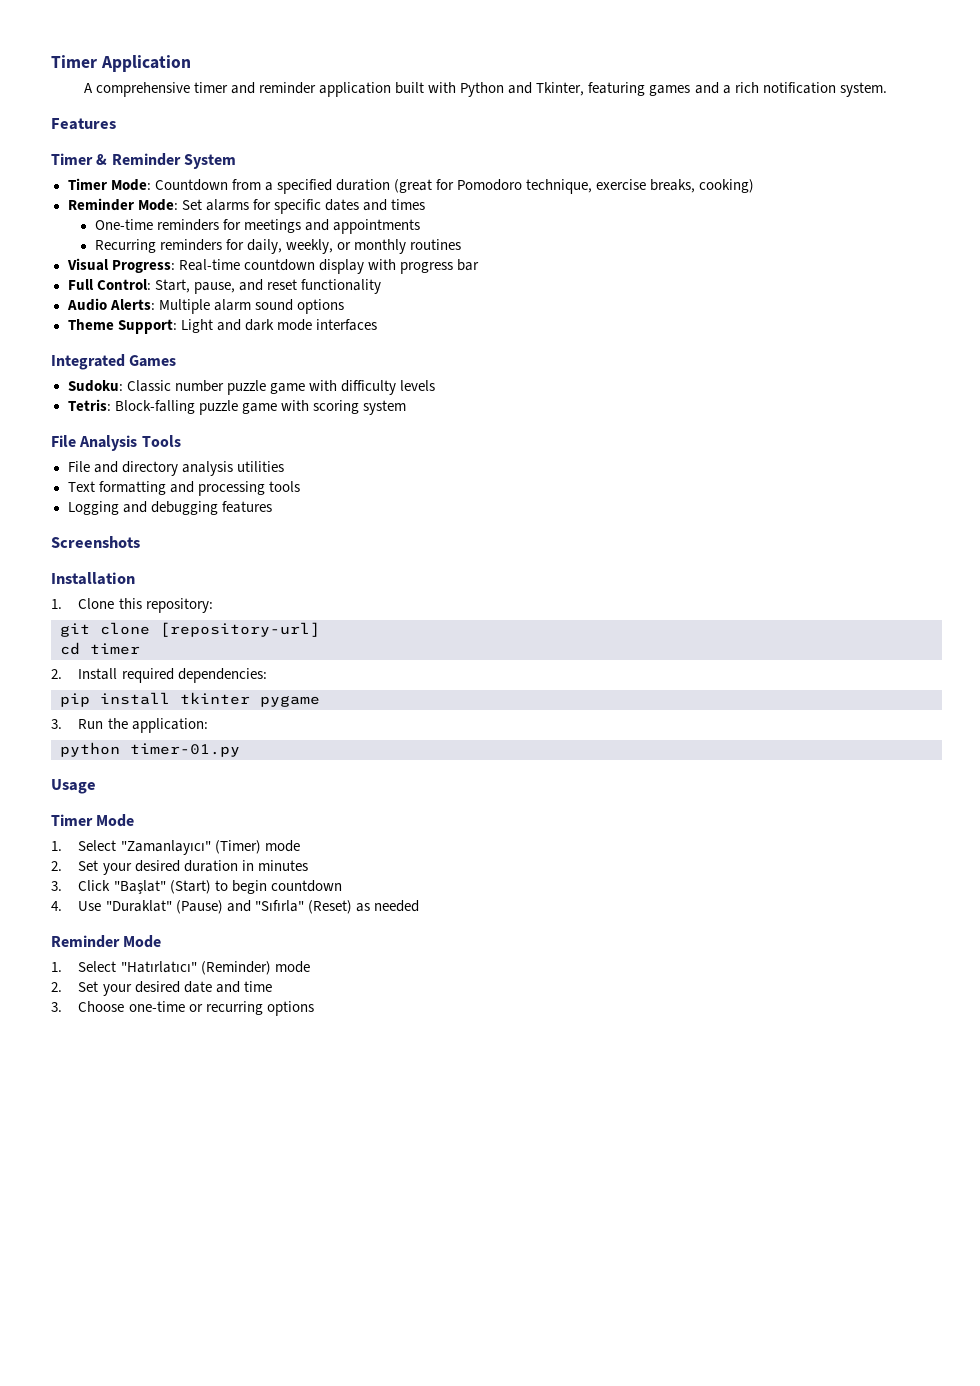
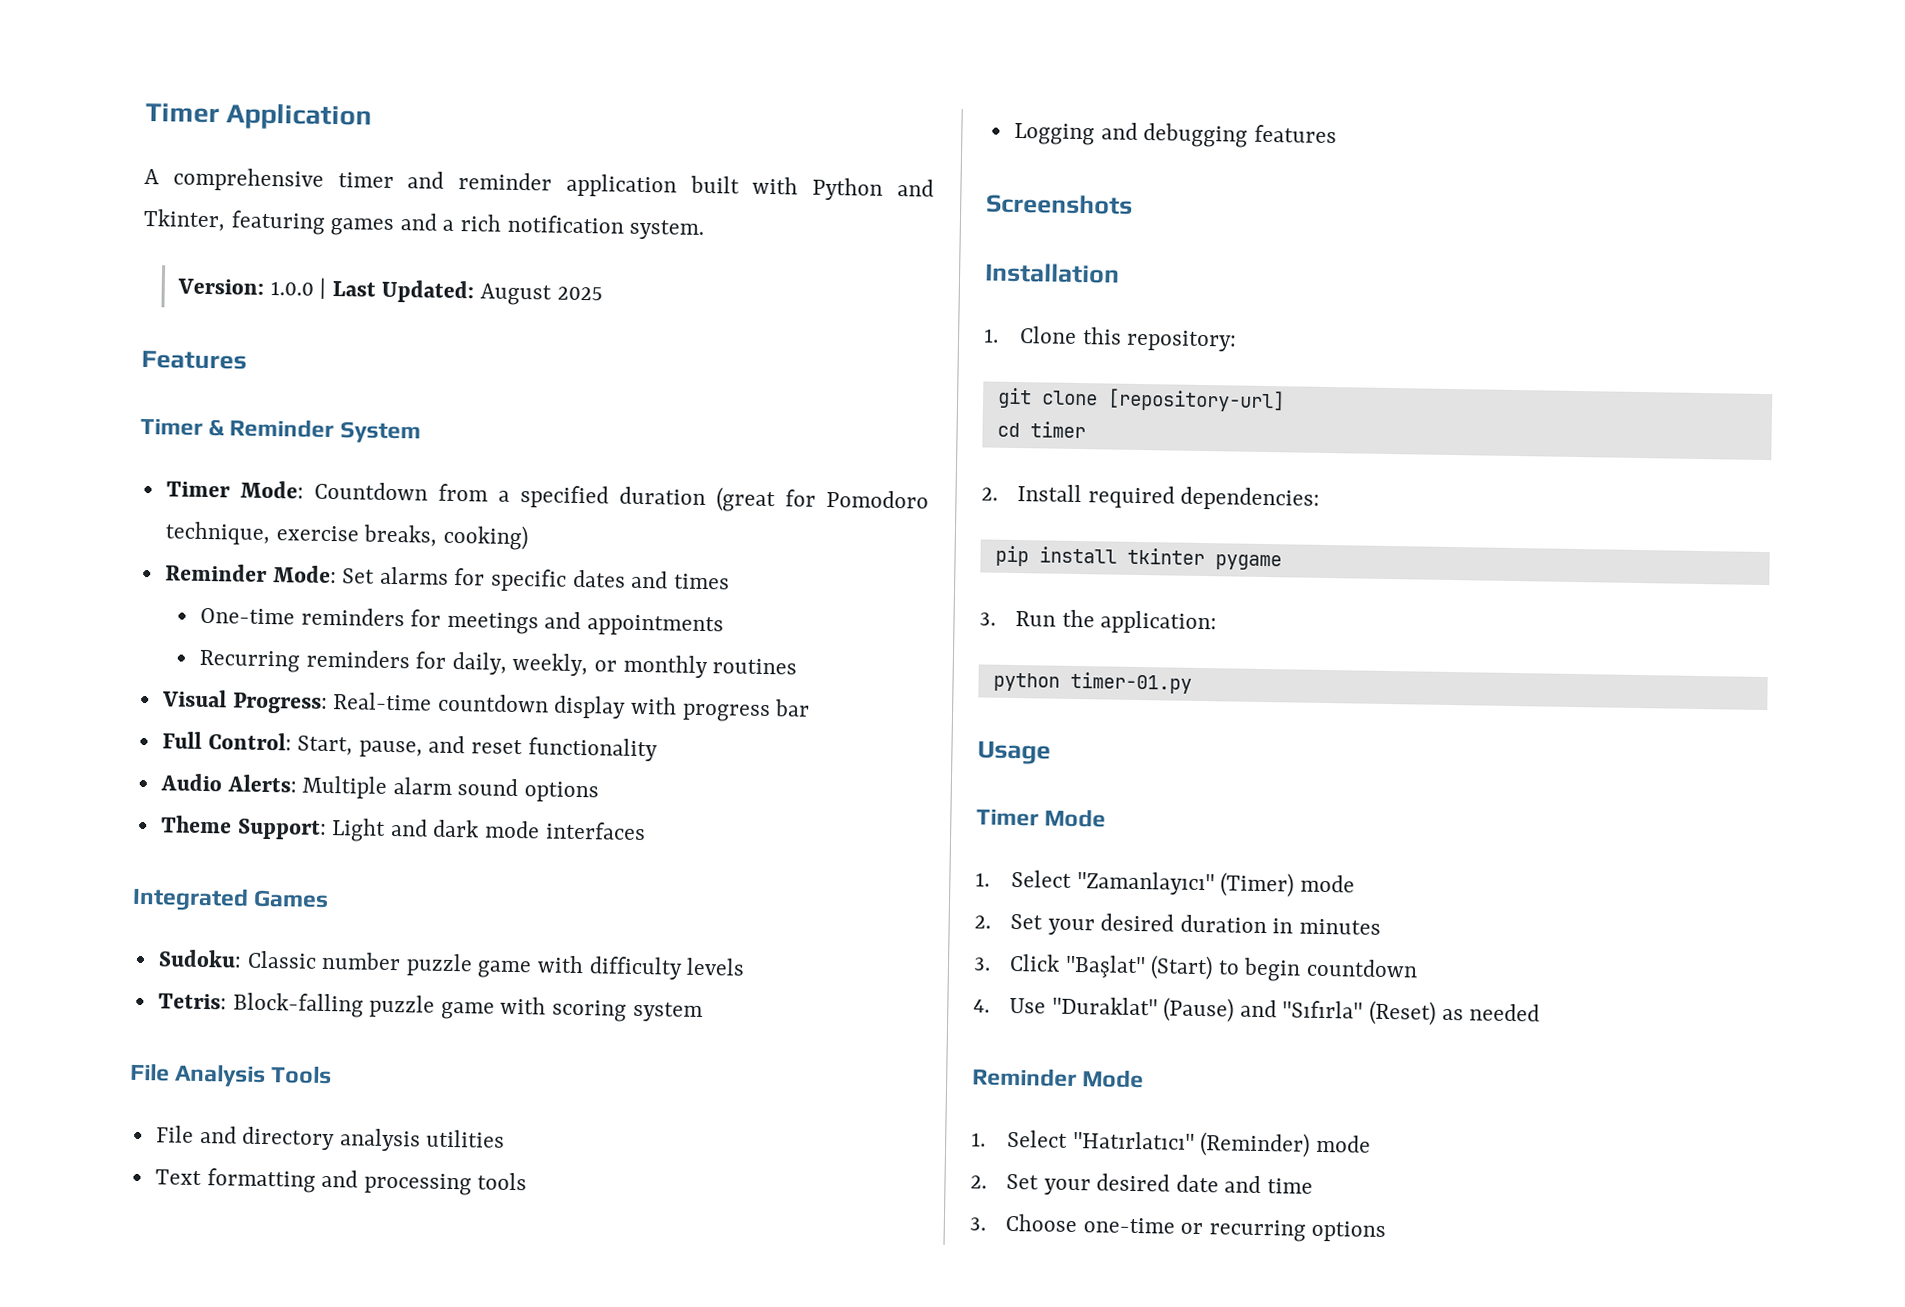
+ Version: 1.0.0 | Last Updated: August 2025

